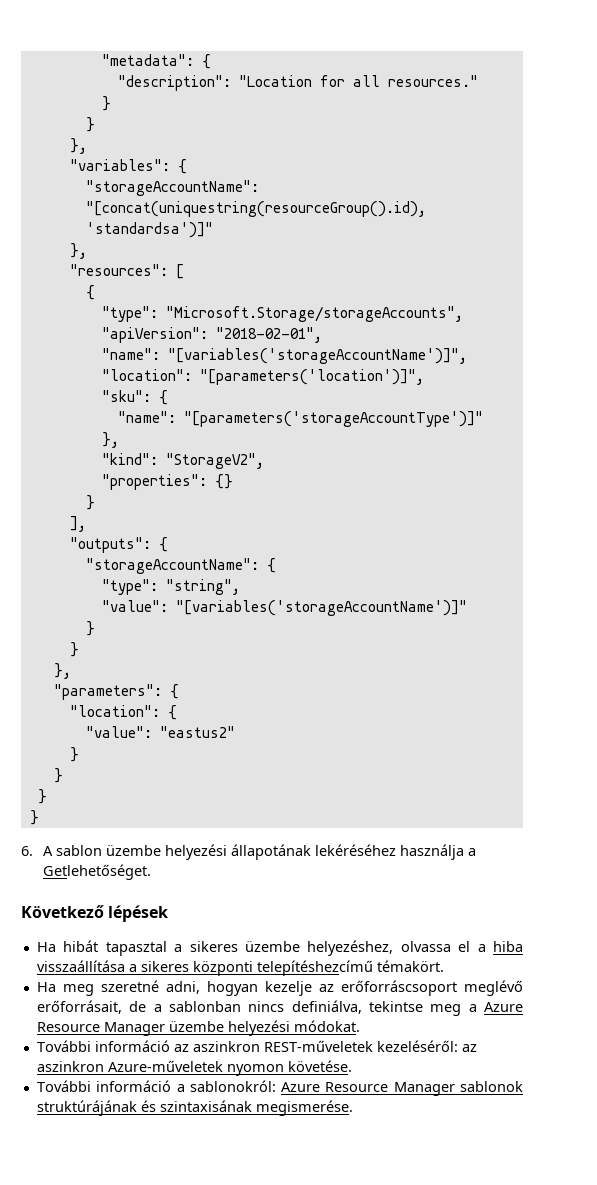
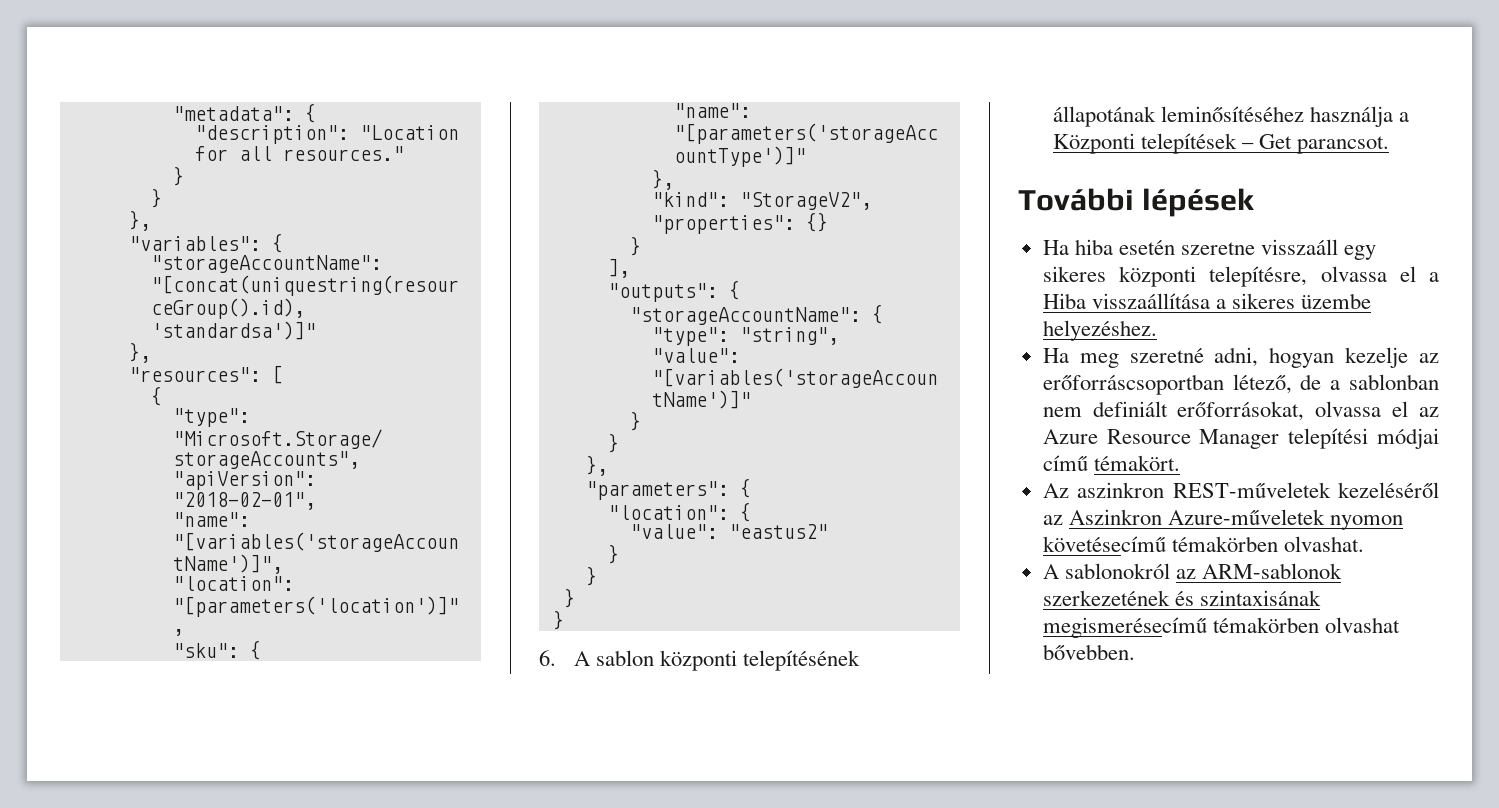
- 6. A sablon üzembe helyezési állapotának lekéréséhez használja a Getlehetőséget.
- Következő lépések
- Ha hibát tapasztal a sikeres üzembe helyezéshez, olvassa el a hiba visszaállítása a sikeres központi telepítéshezcímű témakört.
+ 6. A sablon központi telepítésének állapotának leminősítéséhez használja a Központi telepítések – Get parancsot.
+ További lépések
+ Ha hiba esetén szeretne visszaáll egy sikeres központi telepítésre, olvassa el a Hiba visszaállítása a sikeres üzembe helyezéshez.
- Ha meg szeretné adni, hogyan kezelje az erőforráscsoport meglévő erőforrásait, de a sablonban nincs definiálva, tekintse meg a Azure Resource Manager üzembe helyezési módokat.
- További információ az aszinkron REST-műveletek kezeléséről: az aszinkron Azure-műveletek nyomon követése.
- További információ a sablonokról: Azure Resource Manager sablonok struktúrájának és szintaxisának megismerése.
+ Ha meg szeretné adni, hogyan kezelje az erőforráscsoportban létező, de a sablonban nem definiált erőforrásokat, olvassa el az Azure Resource Manager telepítési módjai című témakört.
+ Az aszinkron REST-műveletek kezeléséről az Aszinkron Azure-műveletek nyomon követésecímű témakörben olvashat.
+ A sablonokról az ARM-sablonok szerkezetének és szintaxisának megismerésecímű témakörben olvashat bővebben.

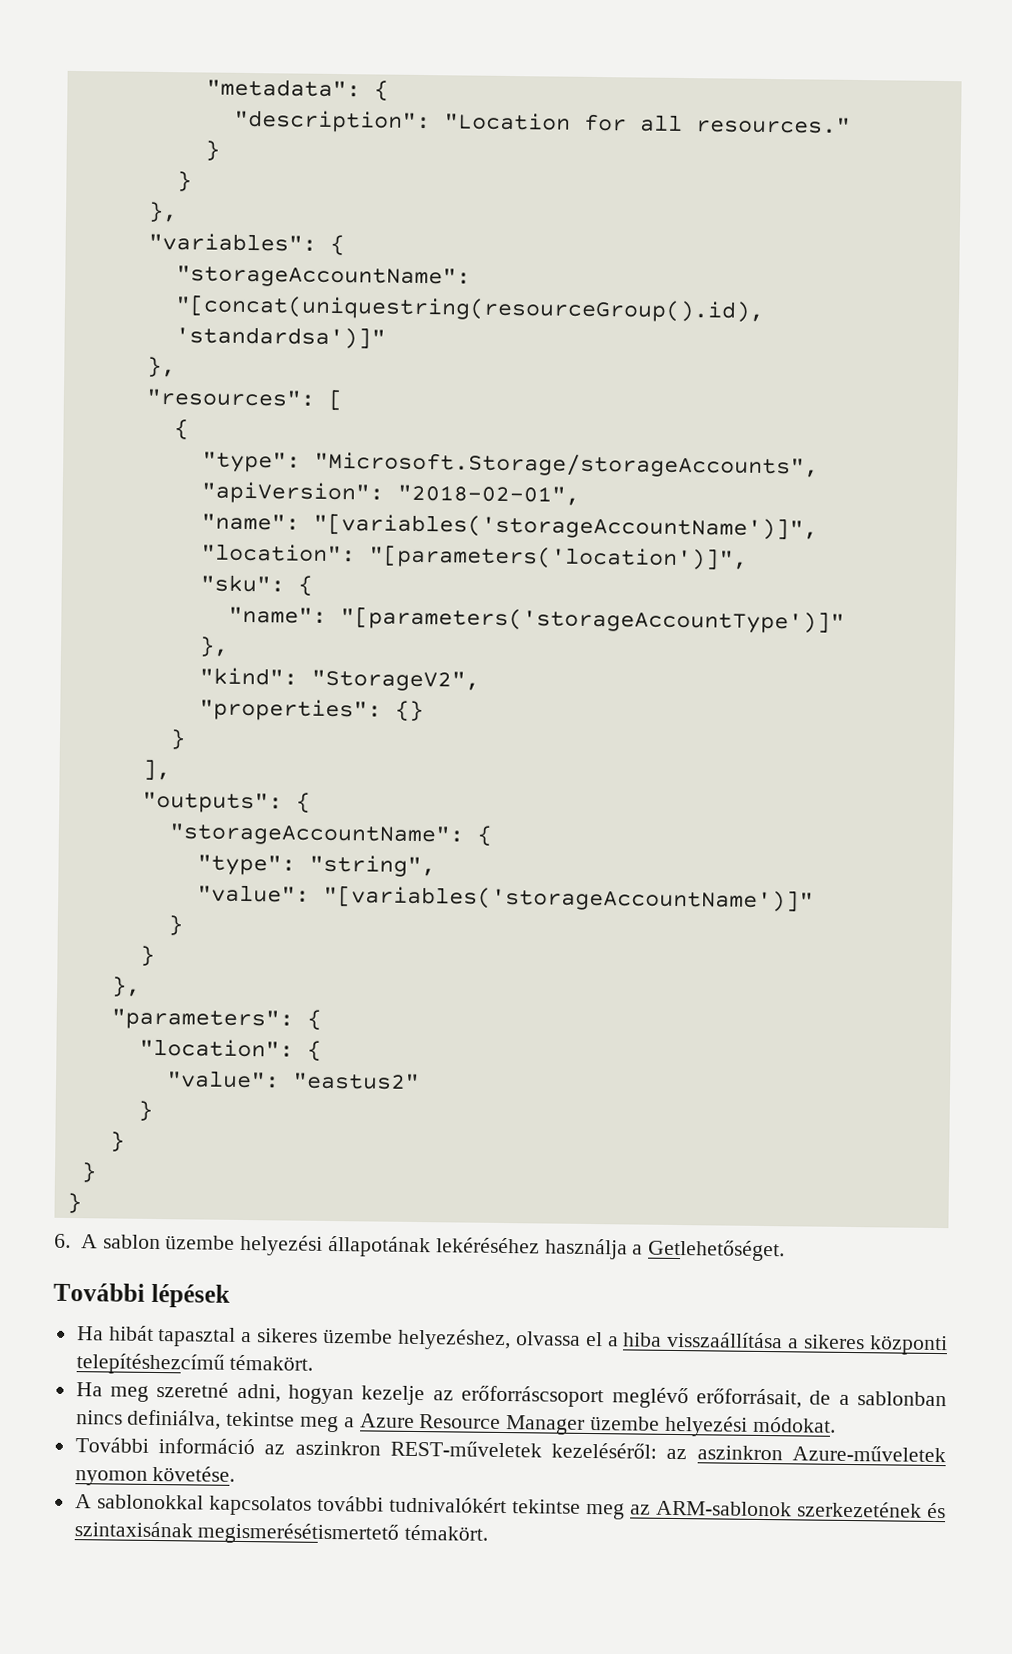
- 6. A sablon központi telepítésének állapotának leminősítéséhez használja a Központi telepítések – Get parancsot.
+ 6. A sablon üzembe helyezési állapotának lekéréséhez használja a Getlehetőséget.
  További lépések
- Ha hiba esetén szeretne visszaáll egy sikeres központi telepítésre, olvassa el a Hiba visszaállítása a sikeres üzembe helyezéshez.
+ Ha hibát tapasztal a sikeres üzembe helyezéshez, olvassa el a hiba visszaállítása a sikeres központi telepítéshezcímű témakört.
- Ha meg szeretné adni, hogyan kezelje az erőforráscsoportban létező, de a sablonban nem definiált erőforrásokat, olvassa el az Azure Resource Manager telepítési módjai című témakört.
- Az aszinkron REST-műveletek kezeléséről az Aszinkron Azure-műveletek nyomon követésecímű témakörben olvashat.
- A sablonokról az ARM-sablonok szerkezetének és szintaxisának megismerésecímű témakörben olvashat bővebben.
+ Ha meg szeretné adni, hogyan kezelje az erőforráscsoport meglévő erőforrásait, de a sablonban nincs definiálva, tekintse meg a Azure Resource Manager üzembe helyezési módokat.
+ További információ az aszinkron REST-műveletek kezeléséről: az aszinkron Azure-műveletek nyomon követése.
+ A sablonokkal kapcsolatos további tudnivalókért tekintse meg az ARM-sablonok szerkezetének és szintaxisának megismerésétismertető témakört.

